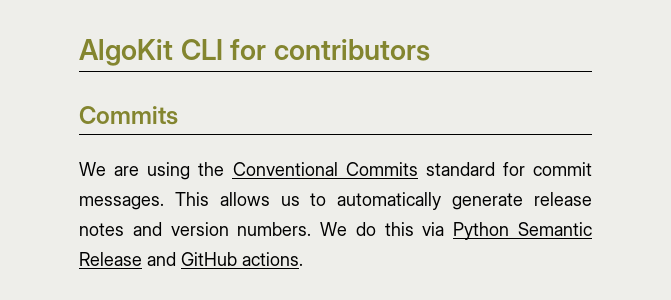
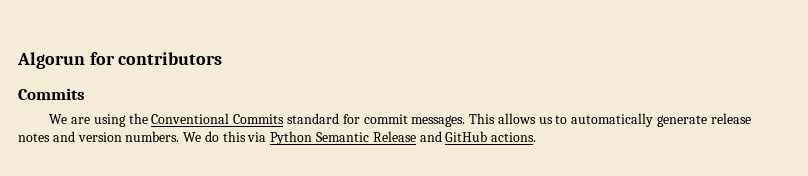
- AlgoKit CLI for contributors
+ Algorun for contributors

